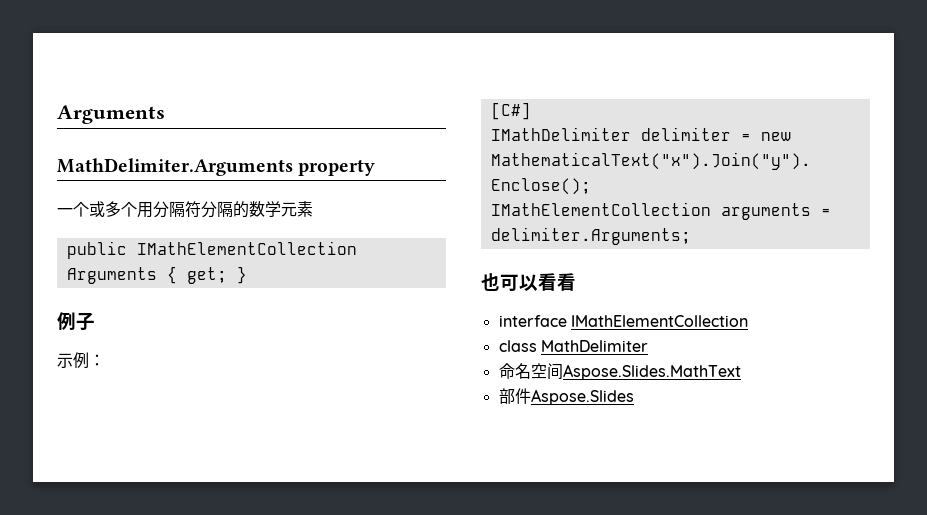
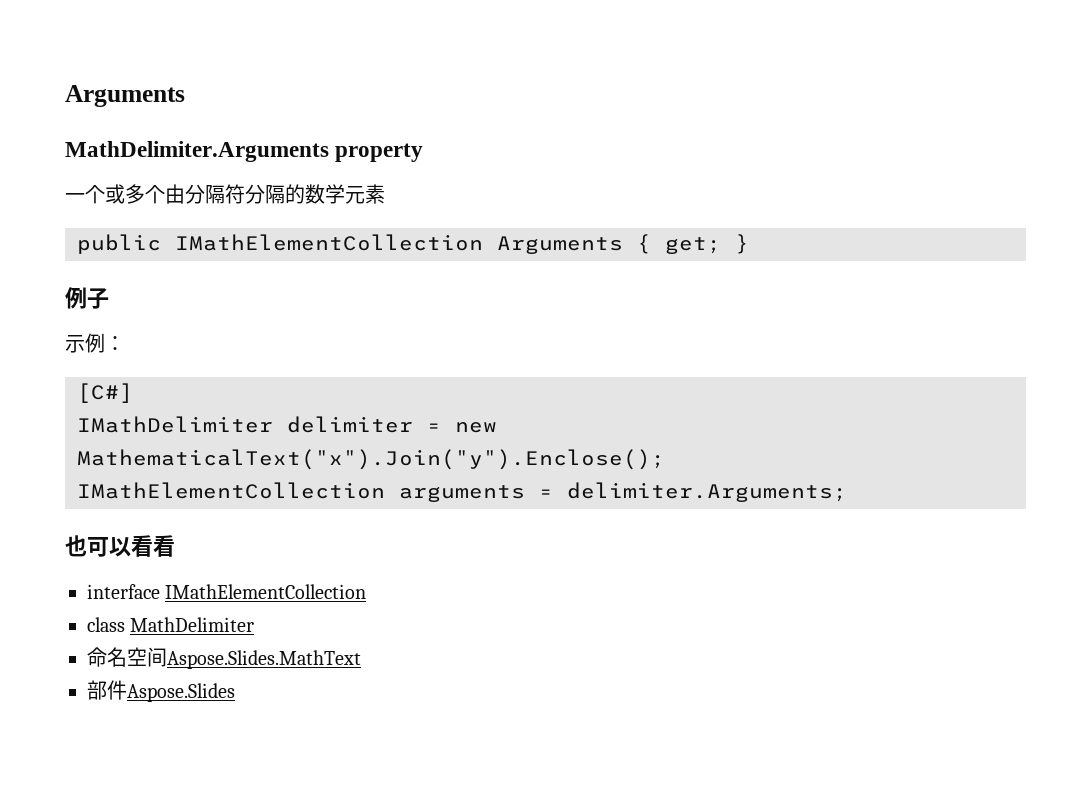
- 一个或多个用分隔符分隔的数学元素
+ 一个或多个由分隔符分隔的数学元素

